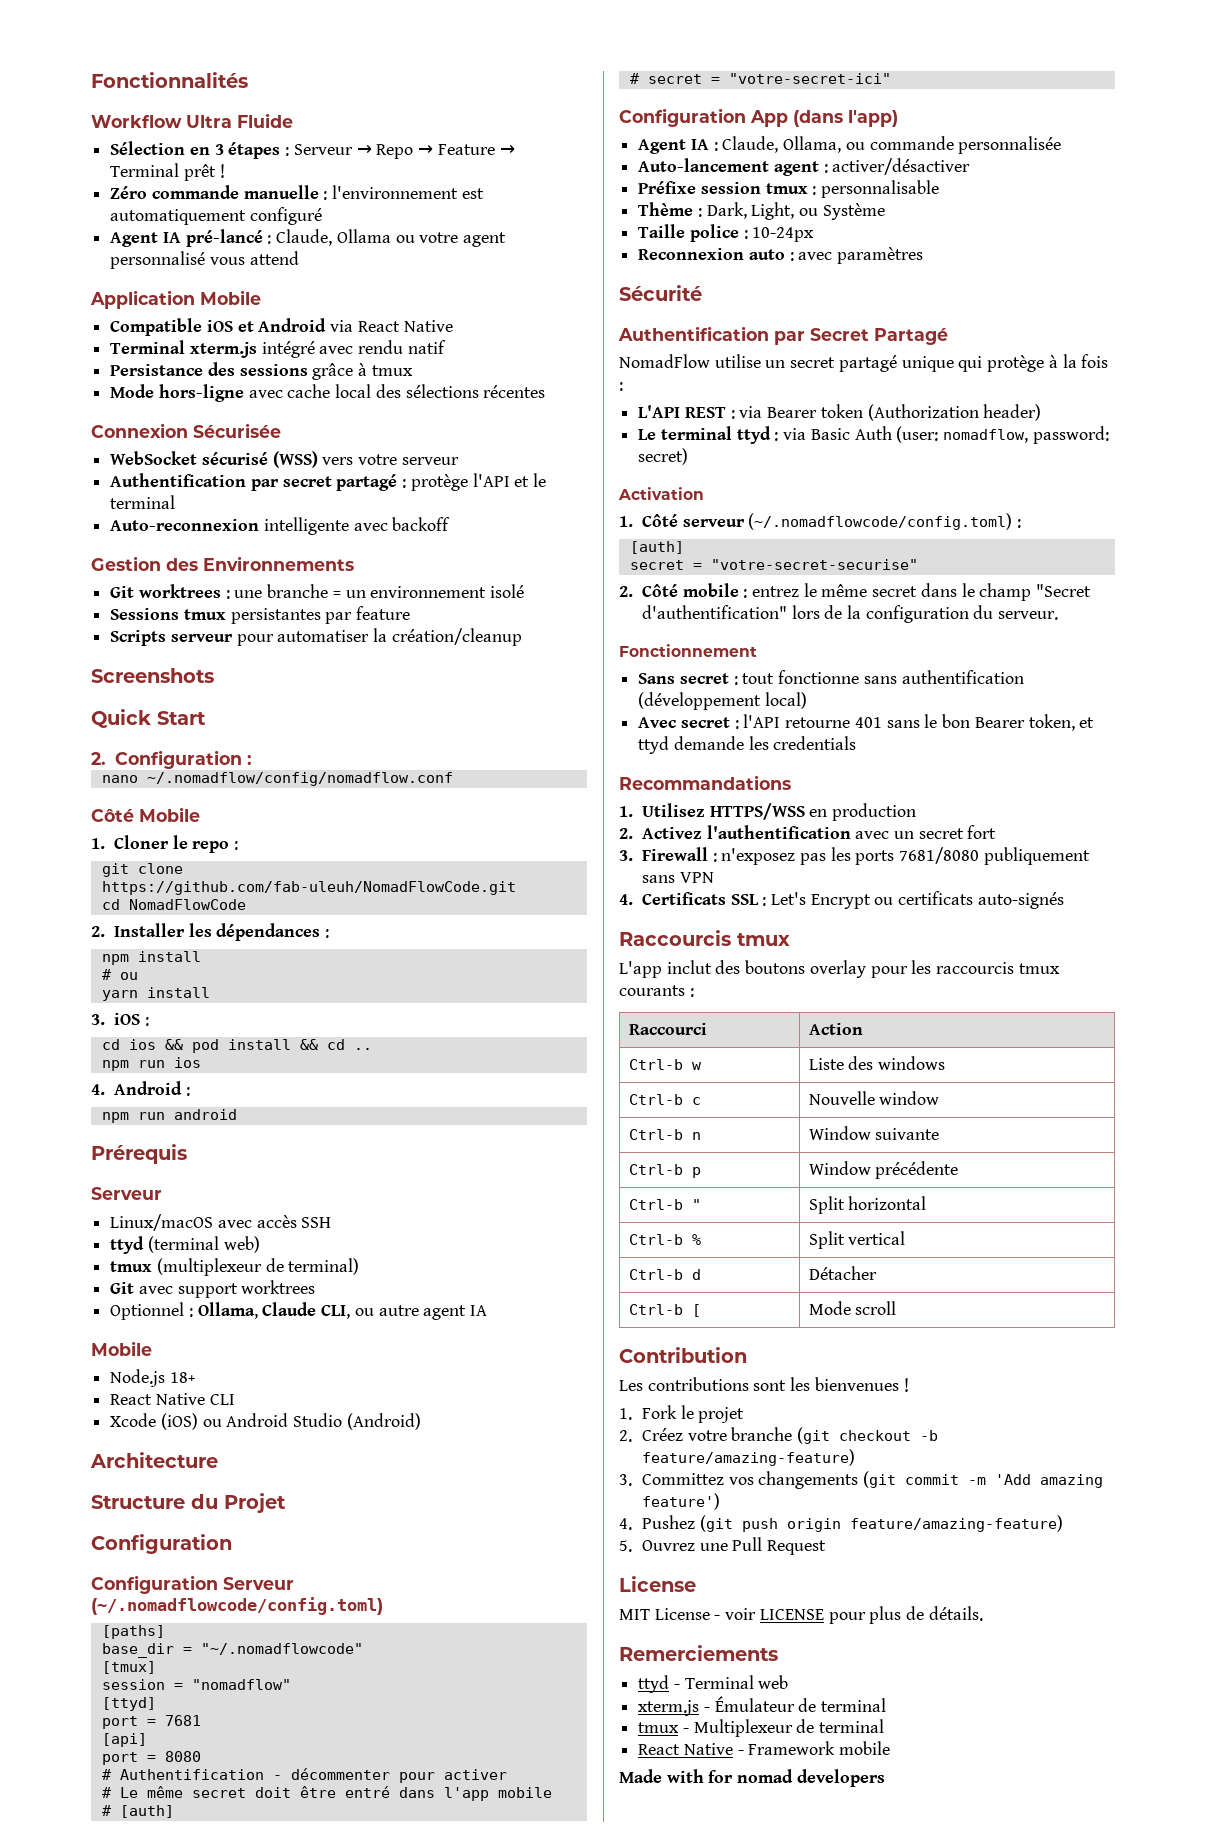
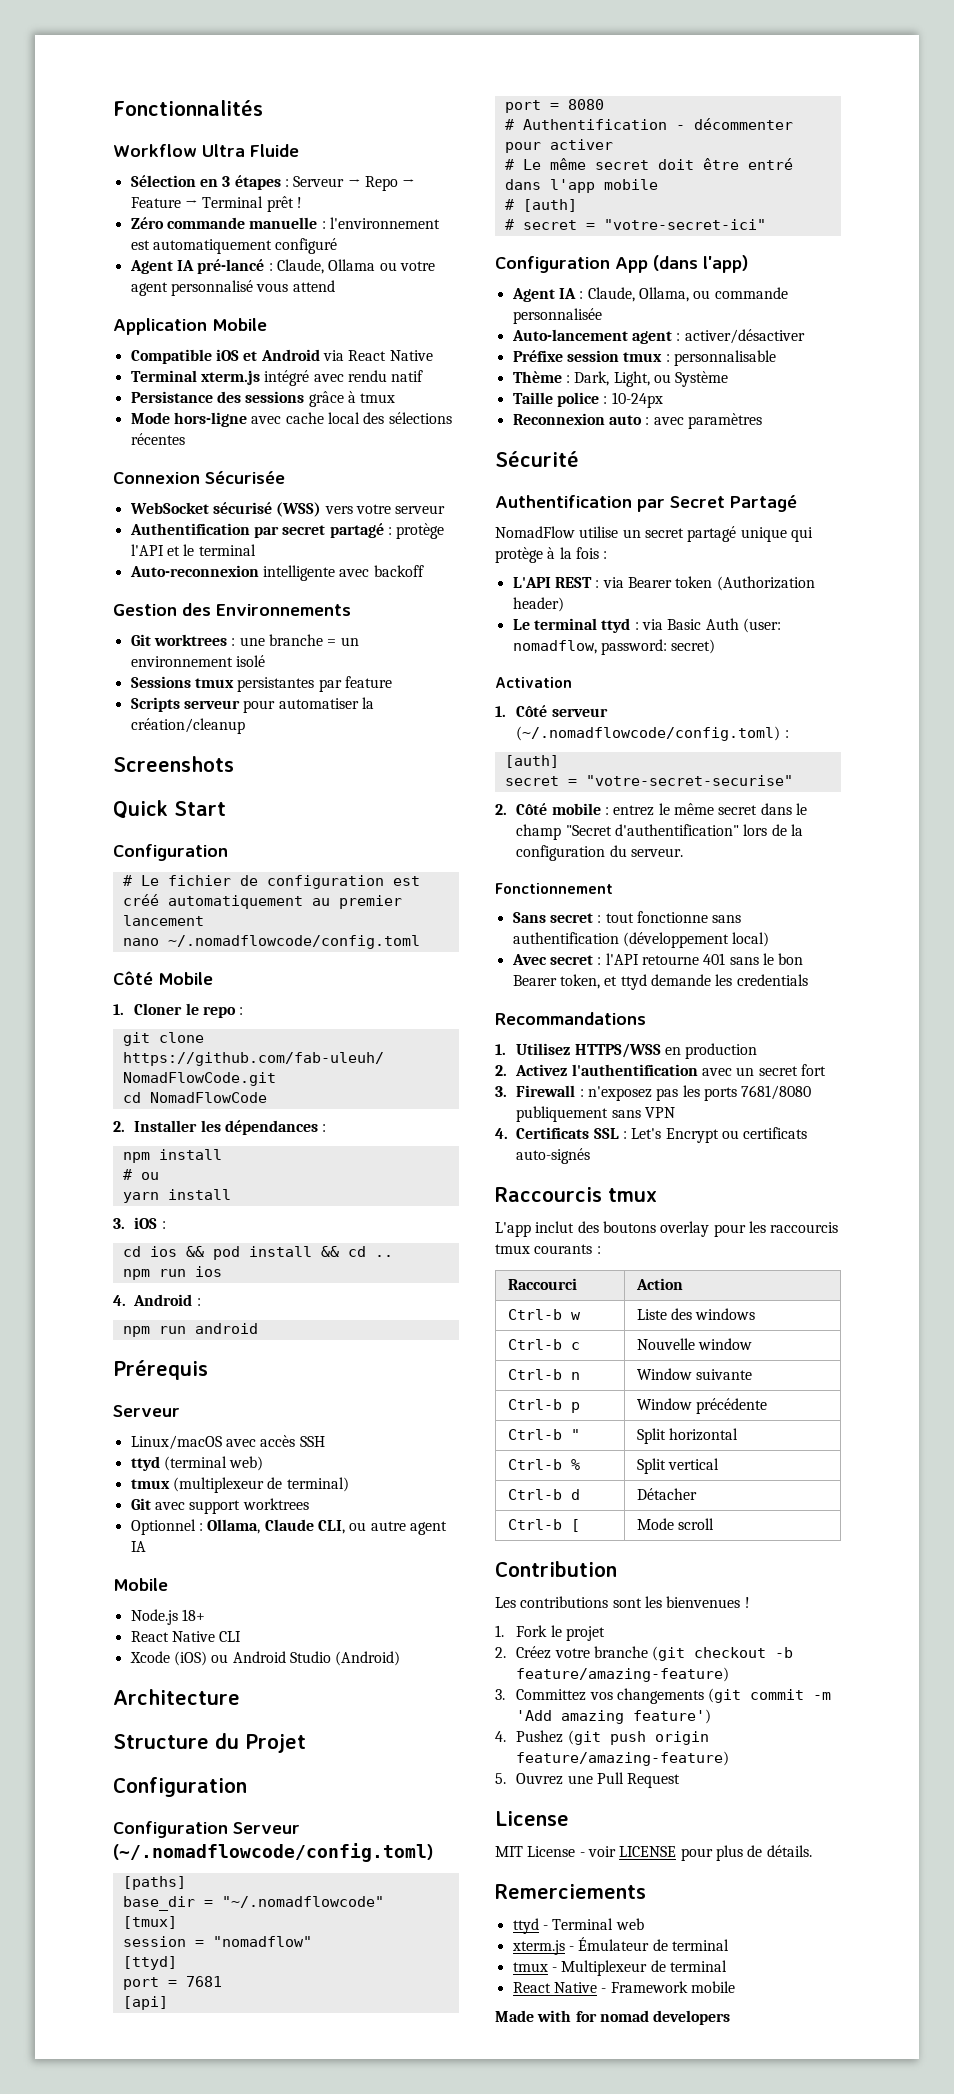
  Quick Start
- 2. Configuration :
+ Configuration
+ # Le fichier de configuration est créé automatiquement au premier lancement
- nano ~/.nomadflow/config/nomadflow.conf
+ nano ~/.nomadflowcode/config.toml

